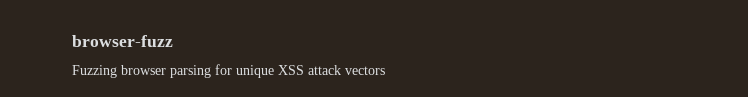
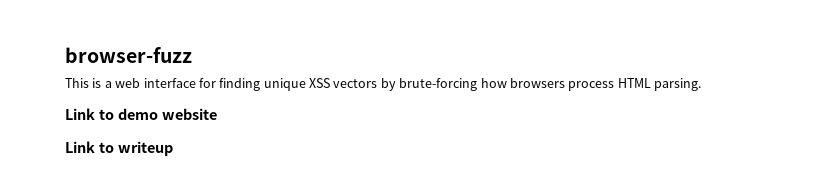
- Fuzzing browser parsing for unique XSS attack vectors
+ This is a web interface for finding unique XSS vectors by brute-forcing how browsers process HTML parsing.
+ Link to demo website
+ Link to writeup

